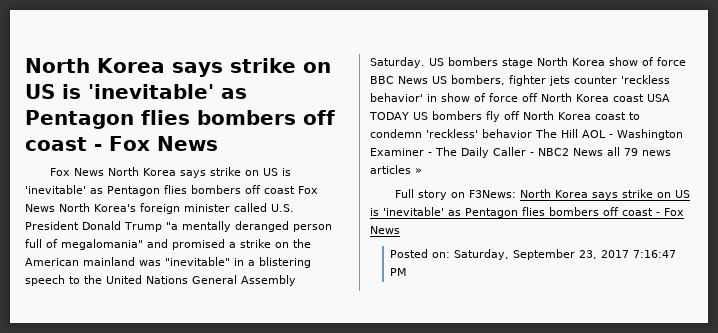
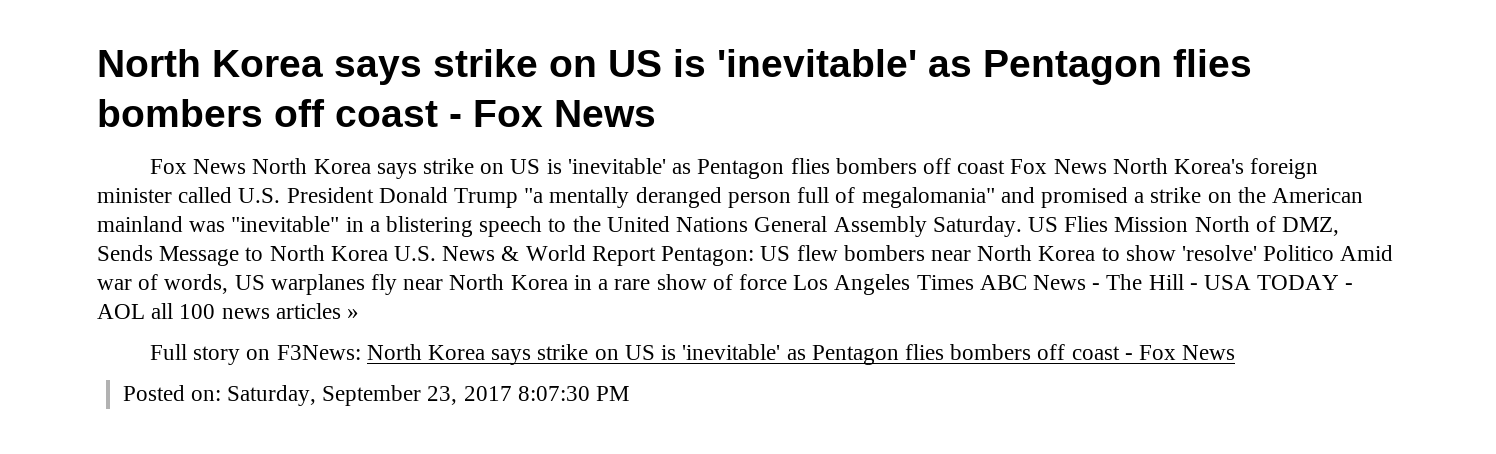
- US bombers stage North Korea show of force BBC News US bombers, fighter jets counter 'reckless behavior' in show of force off North Korea coast USA TODAY US bombers fly off North Korea coast to condemn 'reckless' behavior The Hill AOL - Washington Examiner - The Daily Caller - NBC2 News all 79 news articles »
+ US Flies Mission North of DMZ, Sends Message to North Korea U.S. News & World Report Pentagon: US flew bombers near North Korea to show 'resolve' Politico Amid war of words, US warplanes fly near North Korea in a rare show of force Los Angeles Times ABC News - The Hill - USA TODAY - AOL all 100 news articles »
- Posted on: Saturday, September 23, 2017 7:16:47 PM
+ Posted on: Saturday, September 23, 2017 8:07:30 PM

